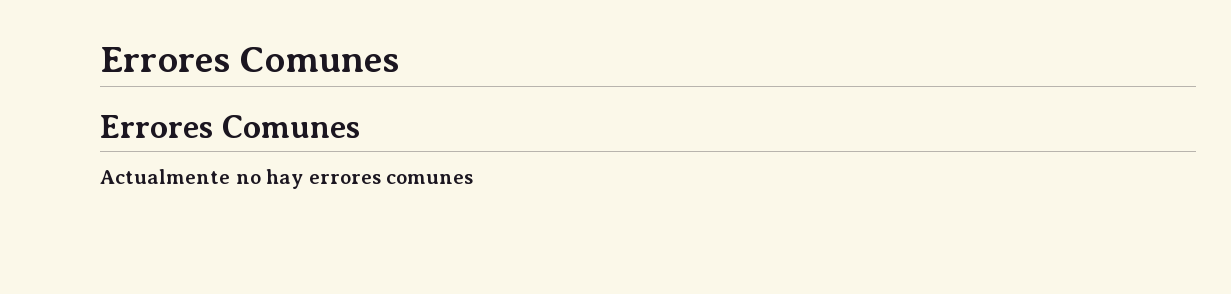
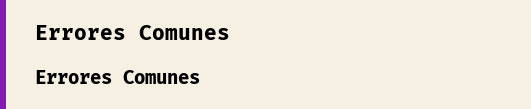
- Actualmente no hay errores comunes

